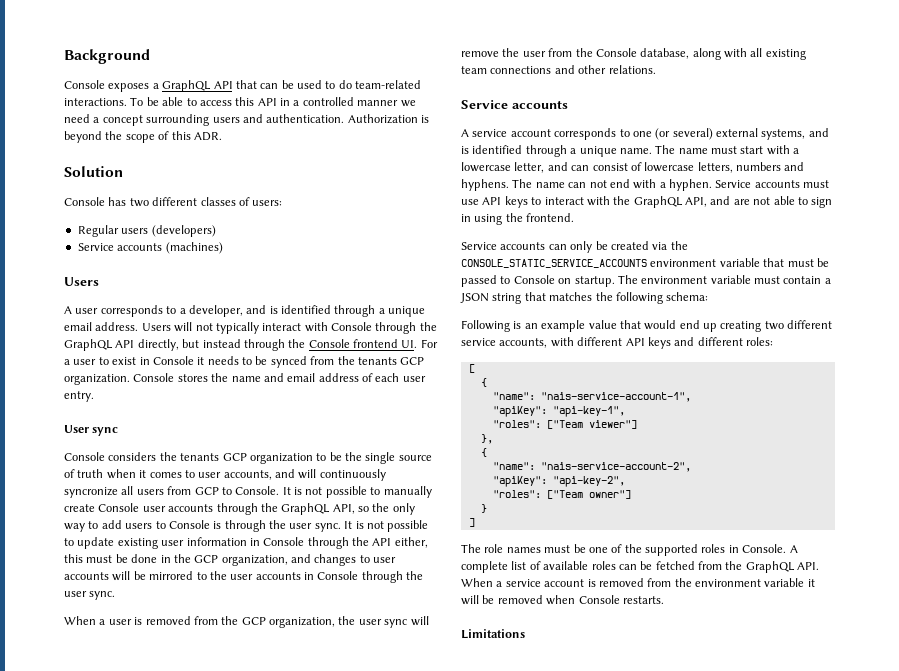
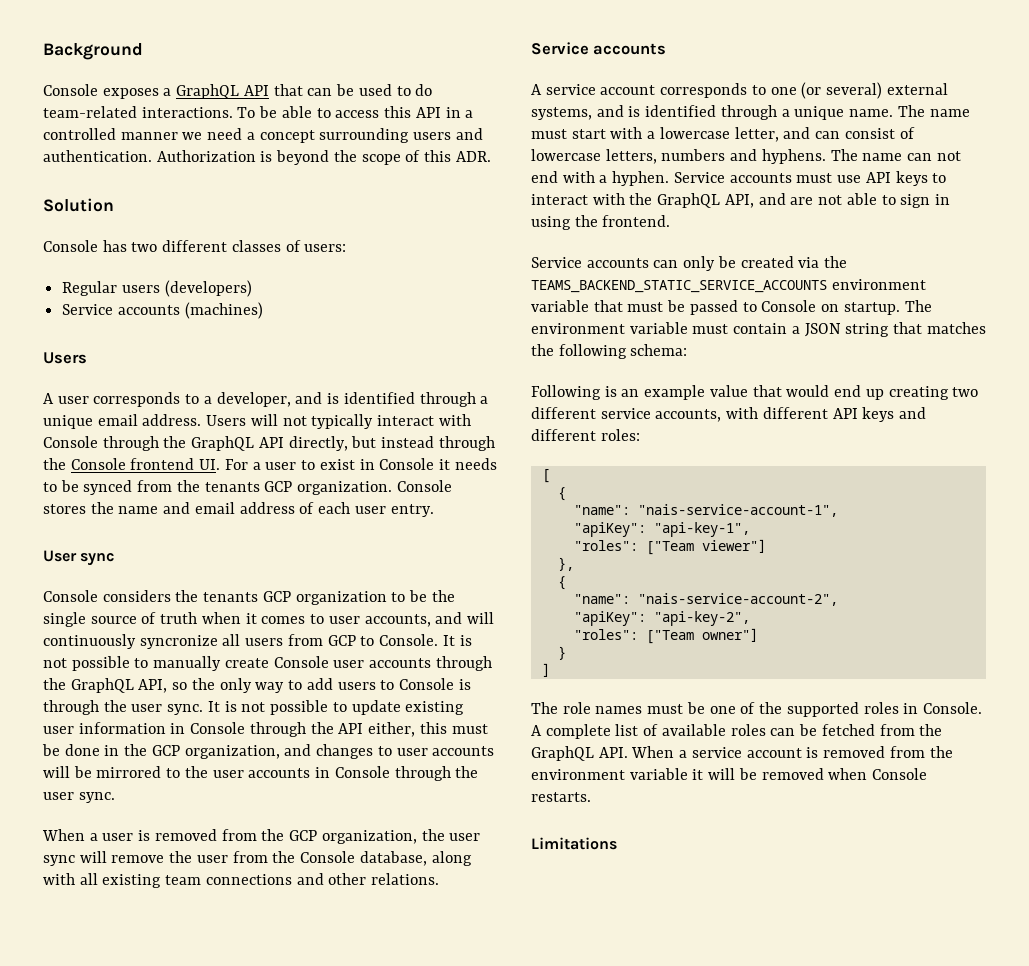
- Service accounts can only be created via the CONSOLE_STATIC_SERVICE_ACCOUNTS environment variable that must be passed to Console on startup.
+ Service accounts can only be created via the TEAMS_BACKEND_STATIC_SERVICE_ACCOUNTS environment variable that must be passed to Console on startup.

